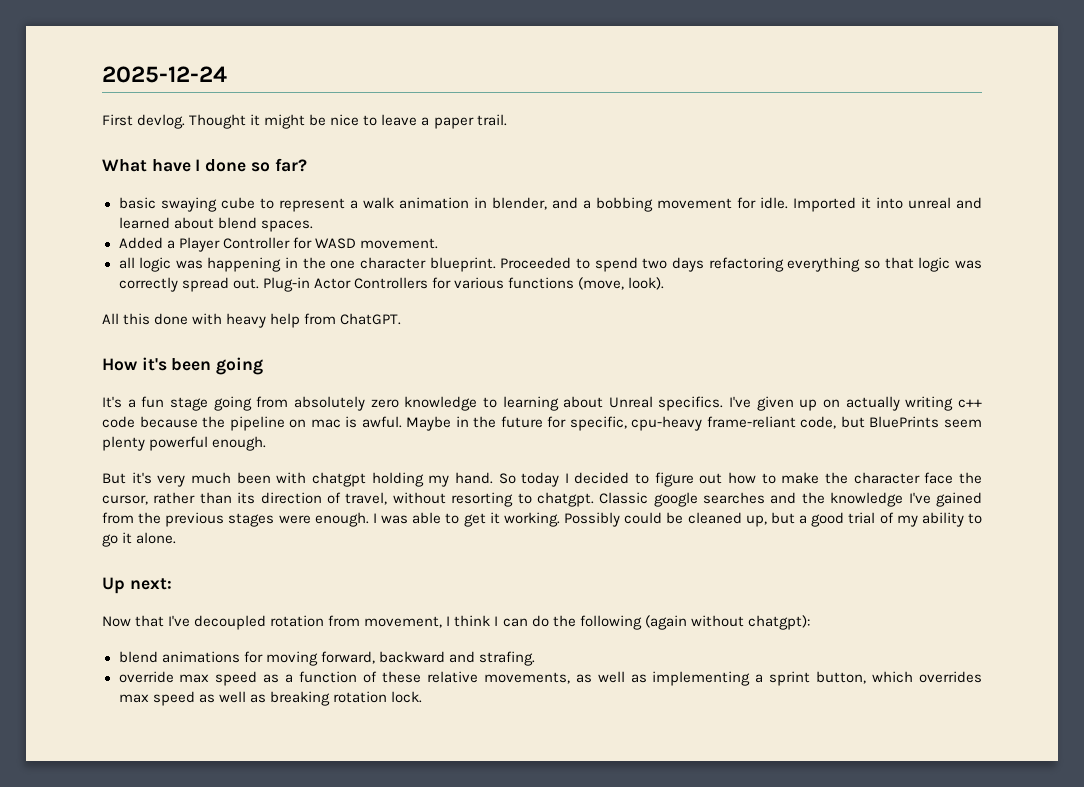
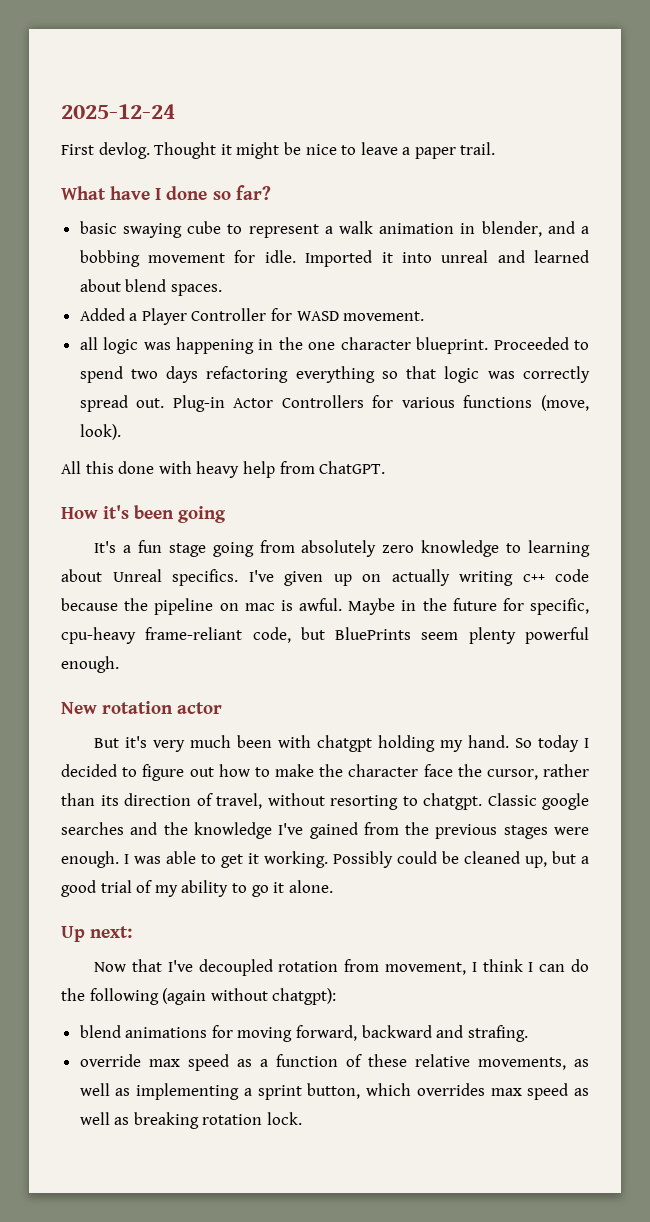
+ New rotation actor

